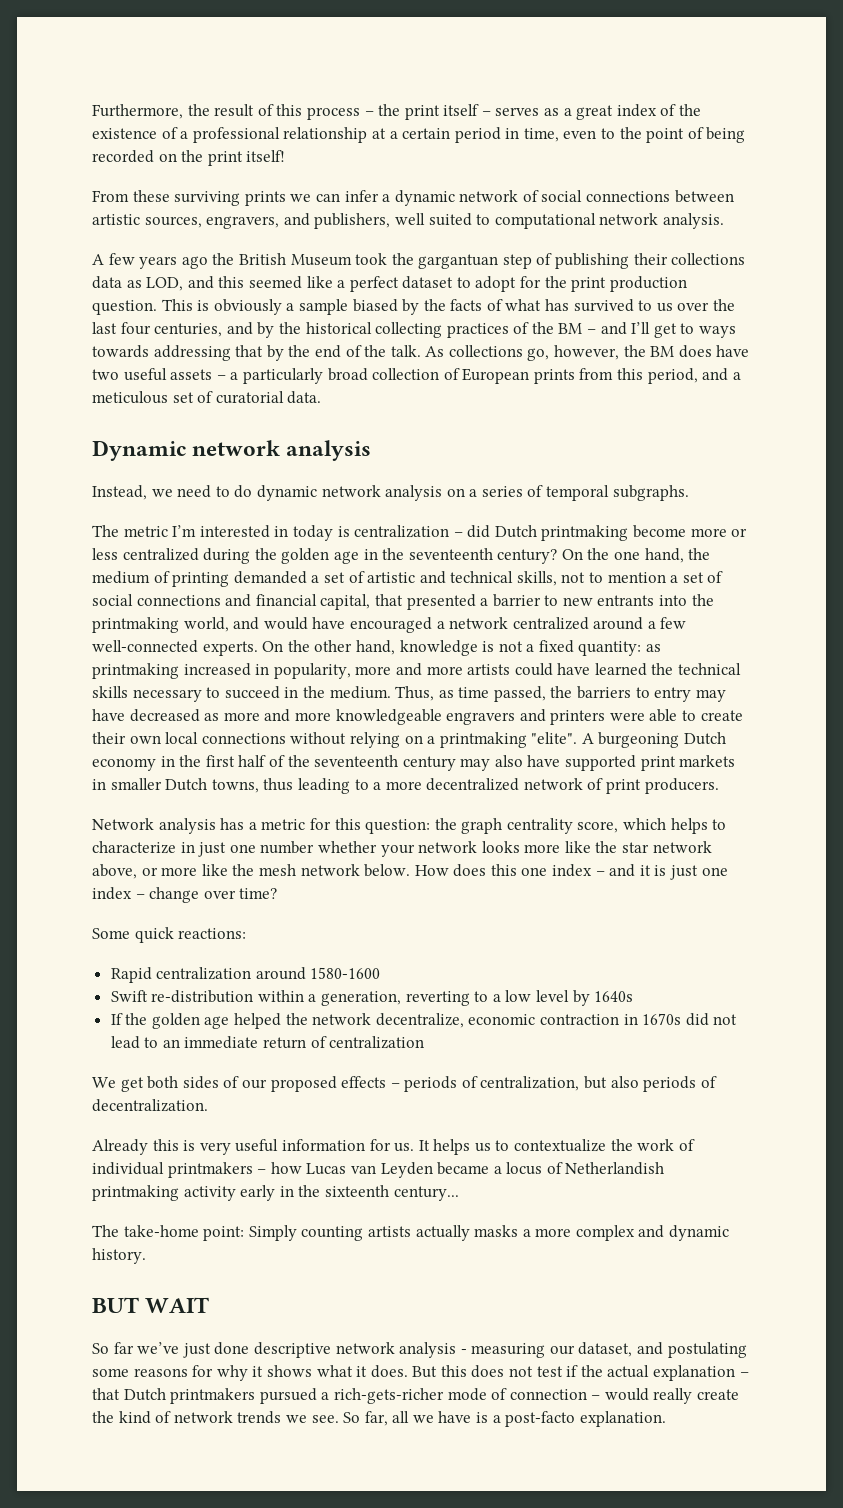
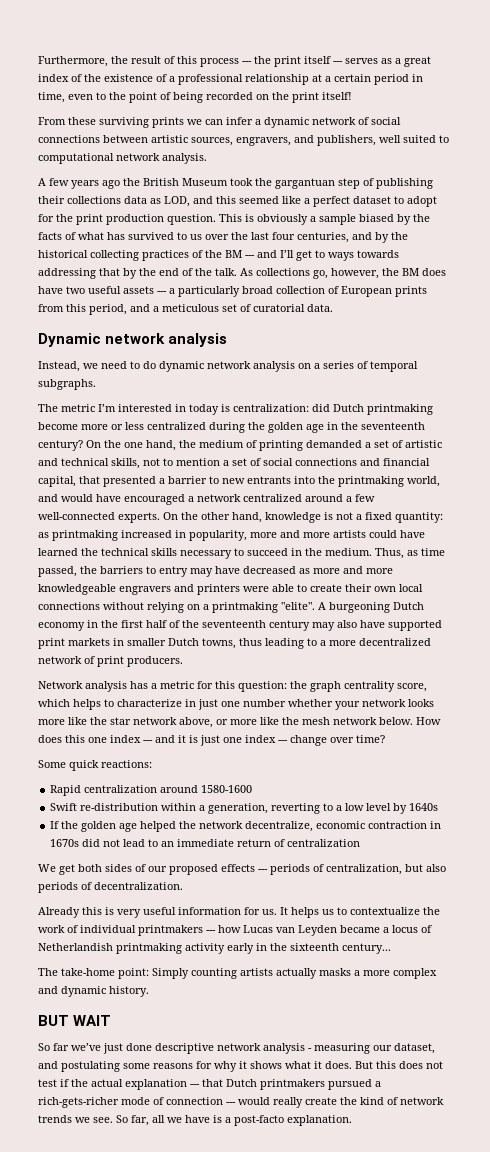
- Furthermore, the result of this process – the print itself – serves as a great index of the existence of a professional relationship at a certain period in time, even to the point of being recorded on the print itself!
+ Furthermore, the result of this process --- the print itself --- serves as a great index of the existence of a professional relationship at a certain period in time, even to the point of being recorded on the print itself!
- This is obviously a sample biased by the facts of what has survived to us over the last four centuries, and by the historical collecting practices of the BM – and I’ll get to ways towards addressing that by the end of the talk.
+ This is obviously a sample biased by the facts of what has survived to us over the last four centuries, and by the historical collecting practices of the BM --- and I’ll get to ways towards addressing that by the end of the talk.
- As collections go, however, the BM does have two useful assets – a particularly broad collection of European prints from this period, and a meticulous set of curatorial data.
+ As collections go, however, the BM does have two useful assets --- a particularly broad collection of European prints from this period, and a meticulous set of curatorial data.
- The metric I’m interested in today is centralization – did Dutch printmaking become more or less centralized during the golden age in the seventeenth century?
+ The metric I’m interested in today is centralization: did Dutch printmaking become more or less centralized during the golden age in the seventeenth century?
- How does this one index – and it is just one index – change over time?
+ How does this one index --- and it is just one index --- change over time?
- We get both sides of our proposed effects – periods of centralization, but also periods of decentralization.
+ We get both sides of our proposed effects --- periods of centralization, but also periods of decentralization.
- It helps us to contextualize the work of individual printmakers – how Lucas van Leyden became a locus of Netherlandish printmaking activity early in the sixteenth century...
+ It helps us to contextualize the work of individual printmakers --- how Lucas van Leyden became a locus of Netherlandish printmaking activity early in the sixteenth century...
- But this does not test if the actual explanation – that Dutch printmakers pursued a rich-gets-richer mode of connection – would really create the kind of network trends we see.
+ But this does not test if the actual explanation --- that Dutch printmakers pursued a rich-gets-richer mode of connection --- would really create the kind of network trends we see.

